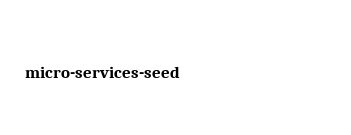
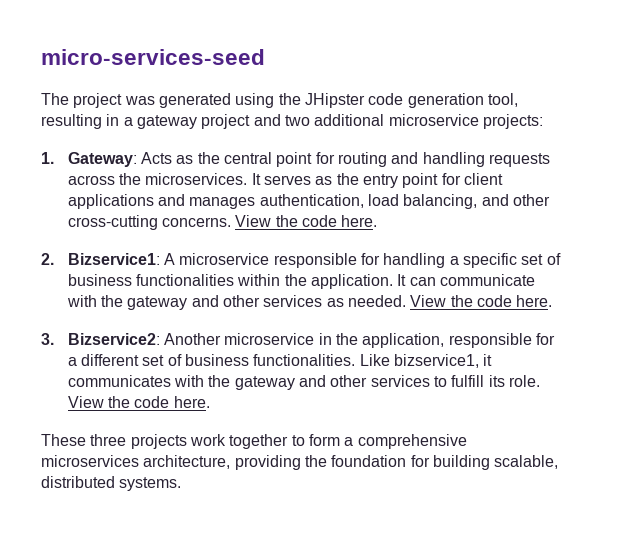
+ The project was generated using the JHipster code generation tool, resulting in a gateway project and two additional microservice projects:
+ 1. Gateway: Acts as the central point for routing and handling requests across the microservices. It serves as the entry point for client applications and manages authentication, load balancing, and other cross-cutting concerns. View the code here.
+ 2. Bizservice1: A microservice responsible for handling a specific set of business functionalities within the application. It can communicate with the gateway and other services as needed. View the code here.
+ 3. Bizservice2: Another microservice in the application, responsible for a different set of business functionalities. Like bizservice1, it communicates with the gateway and other services to fulfill its role. View the code here.
+ These three projects work together to form a comprehensive microservices architecture, providing the foundation for building scalable, distributed systems.

